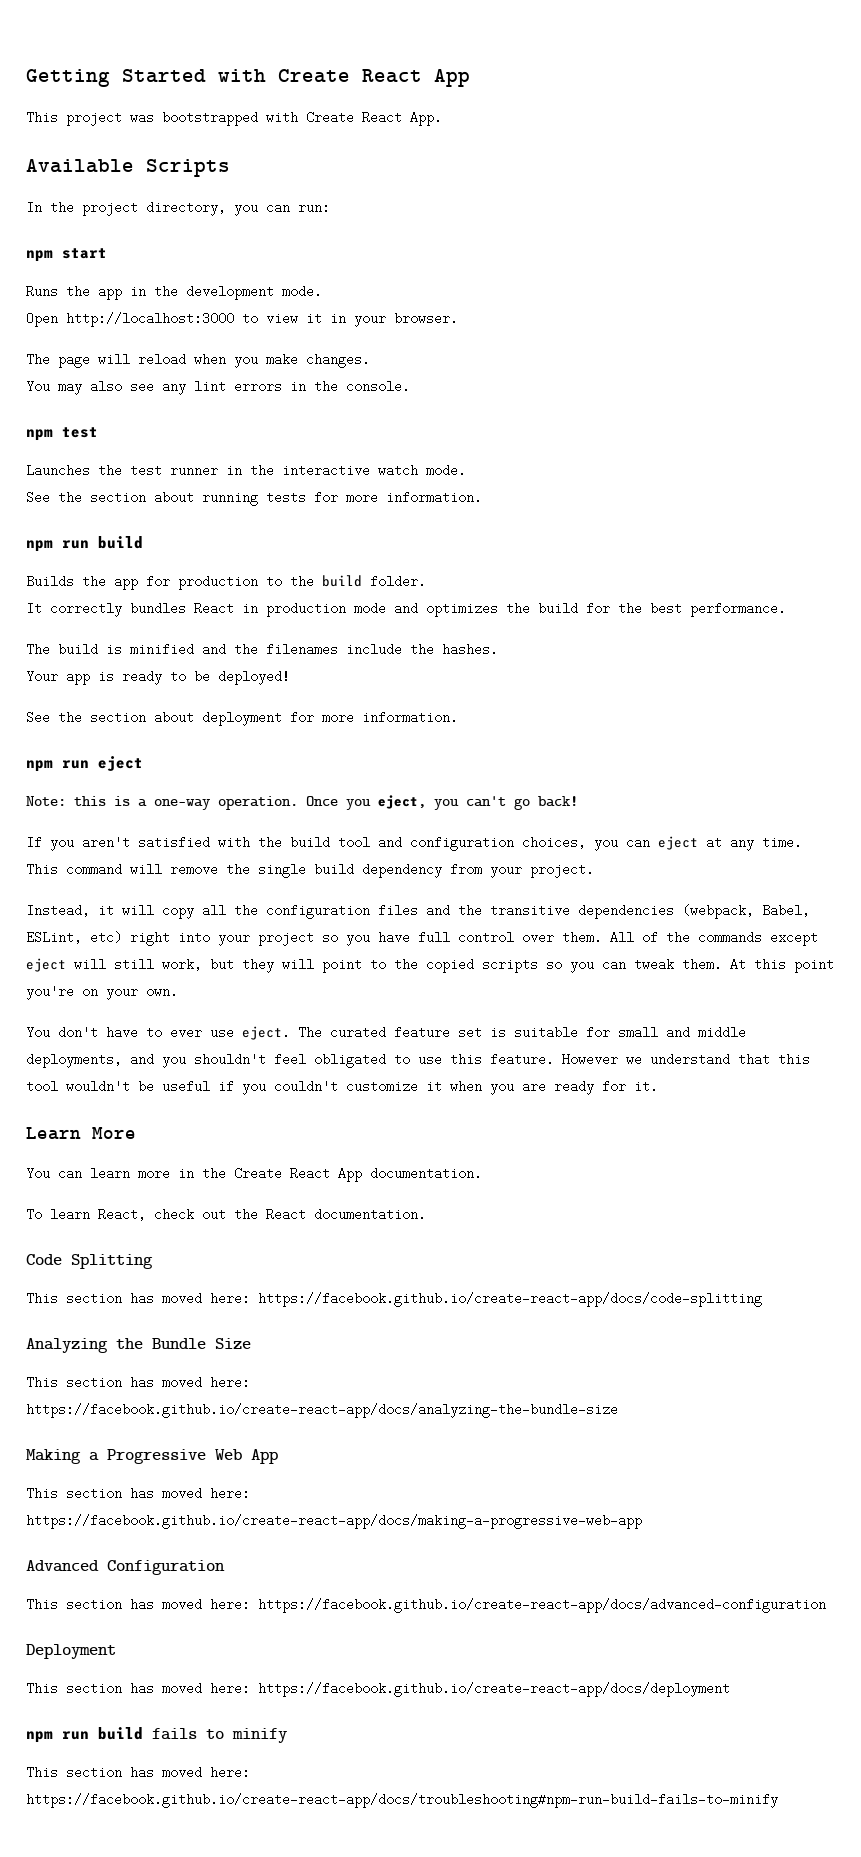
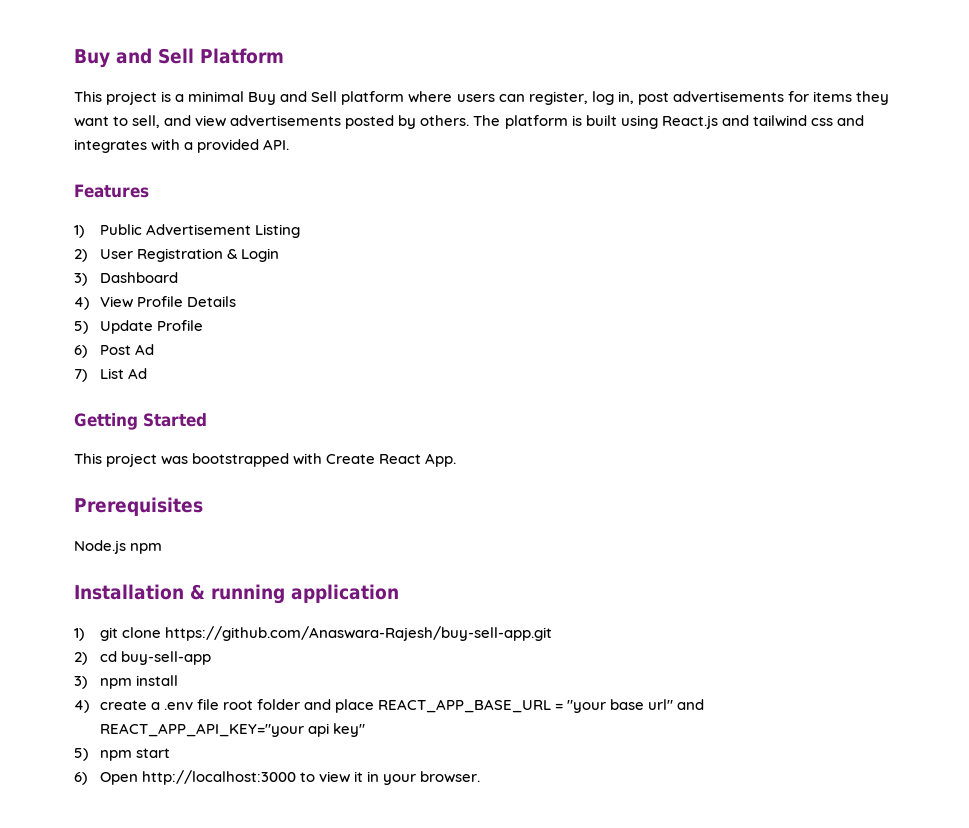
- Getting Started with Create React App
+ Buy and Sell Platform
+ This project is a minimal Buy and Sell platform where users can register, log in, post advertisements for items they want to sell, and view advertisements posted by others. The platform is built using React.js and tailwind css and integrates with a provided API.
+ Features
+ 1) Public Advertisement Listing
+ 2) User Registration & Login
+ 3) Dashboard
+ 4) View Profile Details
+ 5) Update Profile
+ 6) Post Ad
+ 7) List Ad
+ Getting Started
- Available Scripts
- In the project directory, you can run:
- npm start
- Runs the app in the development mode.
- Open http://localhost:3000 to view it in your browser.
+ Prerequisites
+ Node.js npm
+ Installation & running application
+ 1) git clone https://github.com/Anaswara-Rajesh/buy-sell-app.git
+ 2) cd buy-sell-app
+ 3) npm install
+ 4) create a .env file root folder and place REACT_APP_BASE_URL = "your base url" and REACT_APP_API_KEY="your api key"
+ 5) npm start
+ 6) Open http://localhost:3000 to view it in your browser.
- The page will reload when you make changes.
- You may also see any lint errors in the console.
- npm test
- Launches the test runner in the interactive watch mode.
- See the section about running tests for more information.
- npm run build
- Builds the app for production to the build folder.
- It correctly bundles React in production mode and optimizes the build for the best performance.
- The build is minified and the filenames include the hashes.
- Your app is ready to be deployed!
- See the section about deployment for more information.
- npm run eject
- Note: this is a one-way operation. Once you eject, you can't go back!
- If you aren't satisfied with the build tool and configuration choices, you can eject at any time. This command will remove the single build dependency from your project.
- Instead, it will copy all the configuration files and the transitive dependencies (webpack, Babel, ESLint, etc) right into your project so you have full control over them. All of the commands except eject will still work, but they will point to the copied scripts so you can tweak them. At this point you're on your own.
- You don't have to ever use eject. The curated feature set is suitable for small and middle deployments, and you shouldn't feel obligated to use this feature. However we understand that this tool wouldn't be useful if you couldn't customize it when you are ready for it.
- Learn More
- You can learn more in the Create React App documentation.
- To learn React, check out the React documentation.
- Code Splitting
- This section has moved here: https://facebook.github.io/create-react-app/docs/code-splitting
- Analyzing the Bundle Size
- This section has moved here: https://facebook.github.io/create-react-app/docs/analyzing-the-bundle-size
- Making a Progressive Web App
- This section has moved here: https://facebook.github.io/create-react-app/docs/making-a-progressive-web-app
- Advanced Configuration
- This section has moved here: https://facebook.github.io/create-react-app/docs/advanced-configuration
- Deployment
- This section has moved here: https://facebook.github.io/create-react-app/docs/deployment
- npm run build fails to minify
- This section has moved here: https://facebook.github.io/create-react-app/docs/troubleshooting#npm-run-build-fails-to-minify

